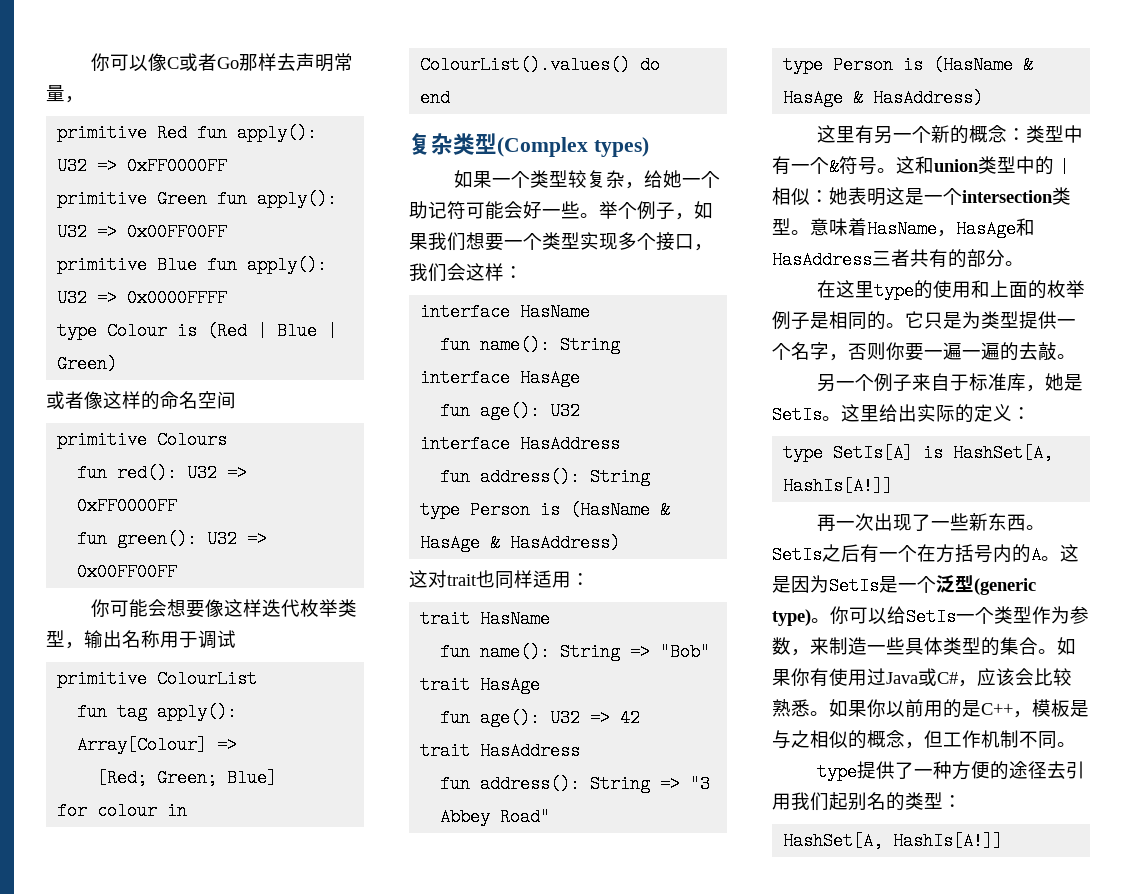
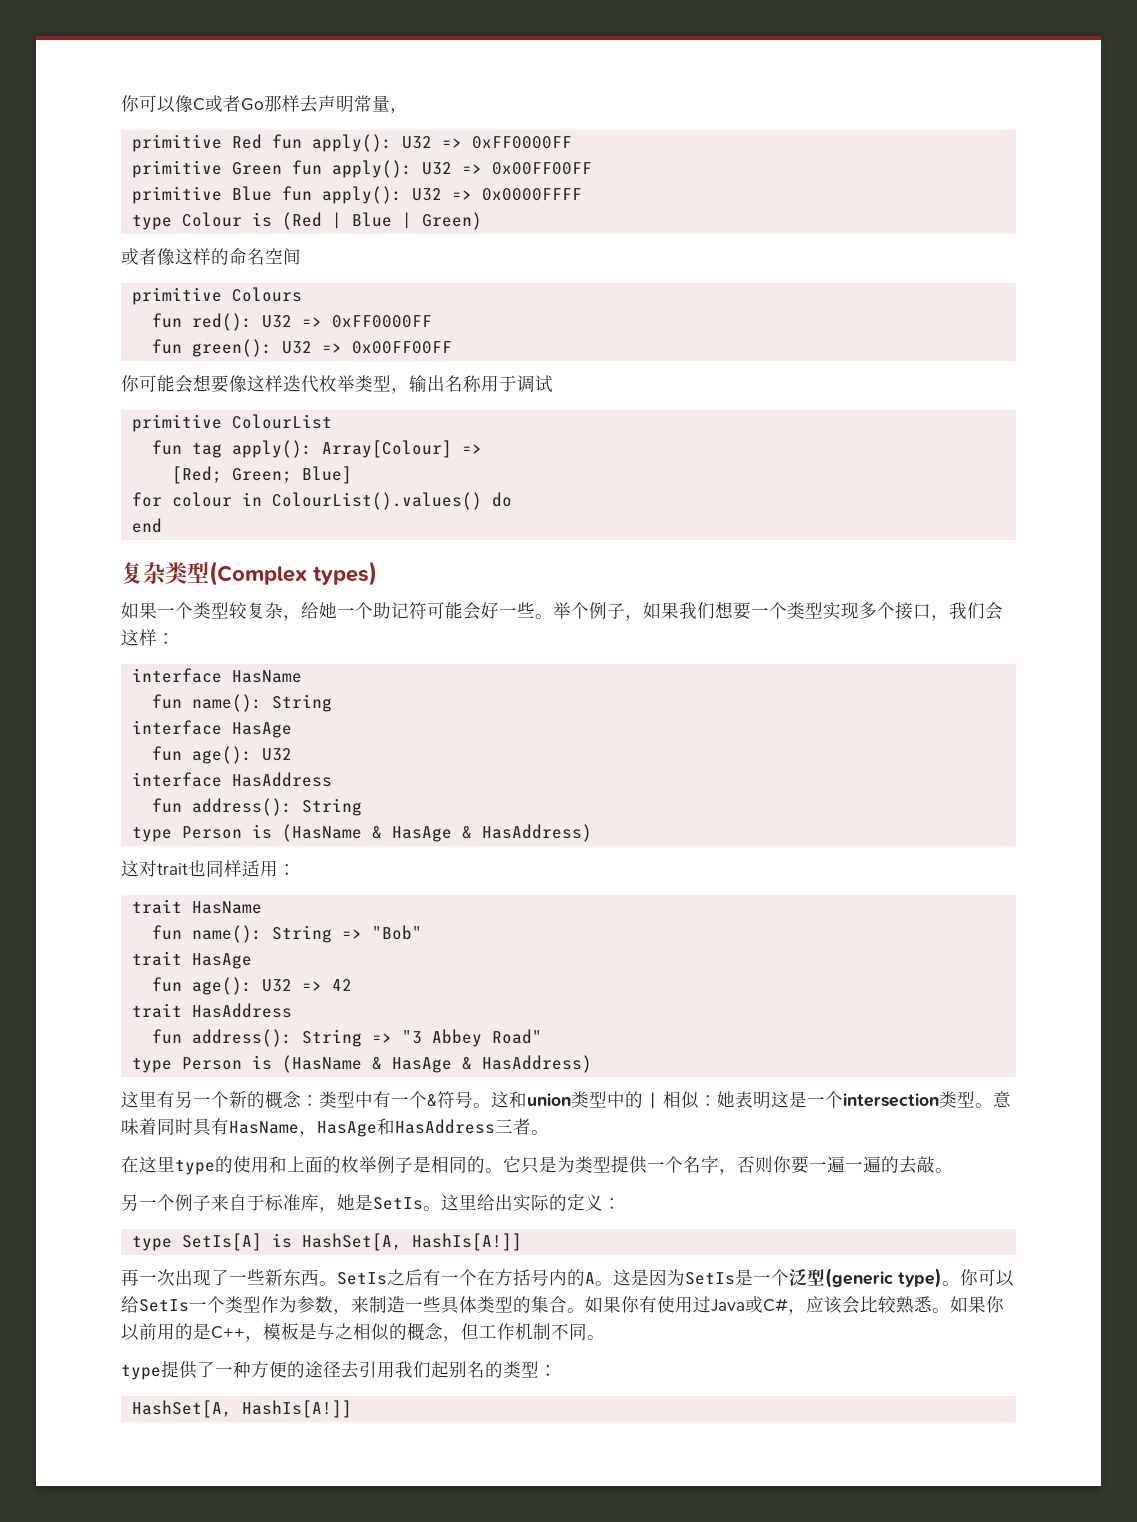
- 意味着HasName，HasAge和HasAddress三者共有的部分。
+ 意味着同时具有HasName，HasAge和HasAddress三者。

